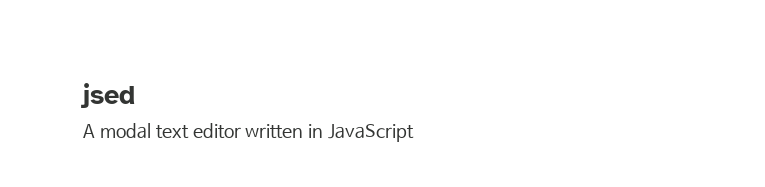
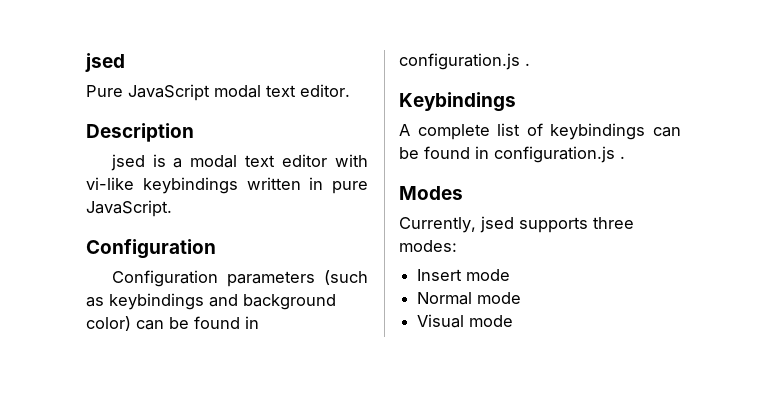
- A modal text editor written in JavaScript
+ Pure JavaScript modal text editor.
+ Description
+ jsed is a modal text editor with vi-like keybindings written in pure JavaScript.
+ Configuration
+ Configuration parameters (such as keybindings and background color) can be found in configuration.js .
+ Keybindings
+ A complete list of keybindings can be found in configuration.js .
+ Modes
+ Currently, jsed supports three modes:
+ Insert mode
+ Normal mode
+ Visual mode

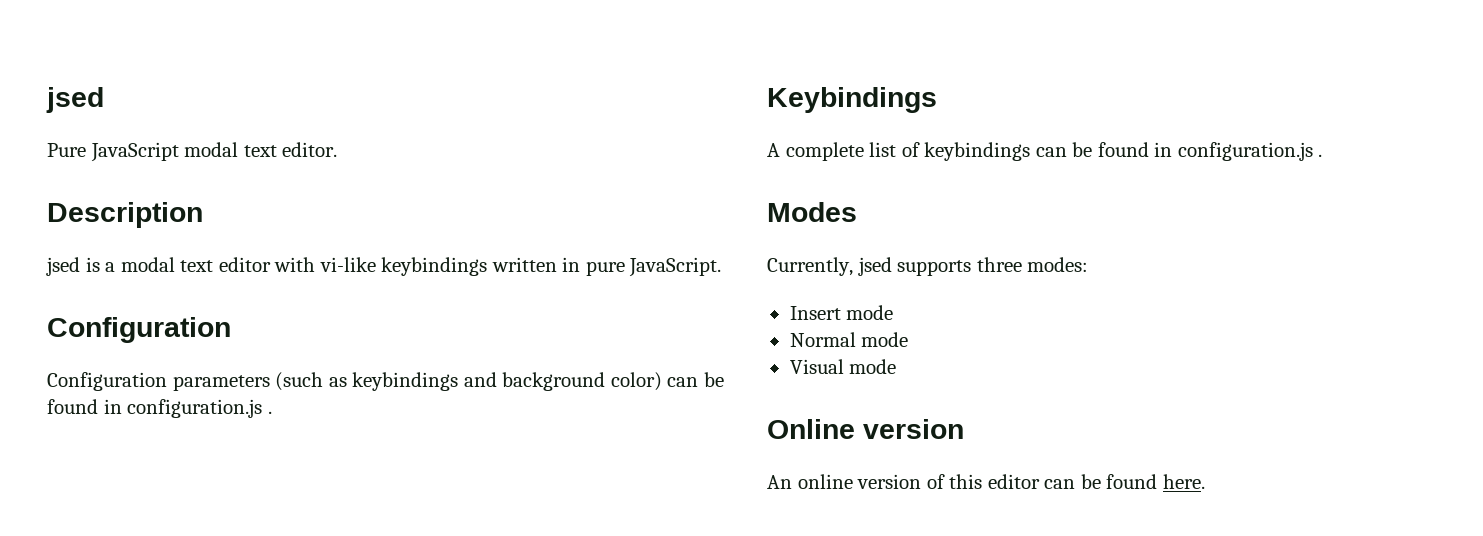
+ Online version
+ An online version of this editor can be found here.

